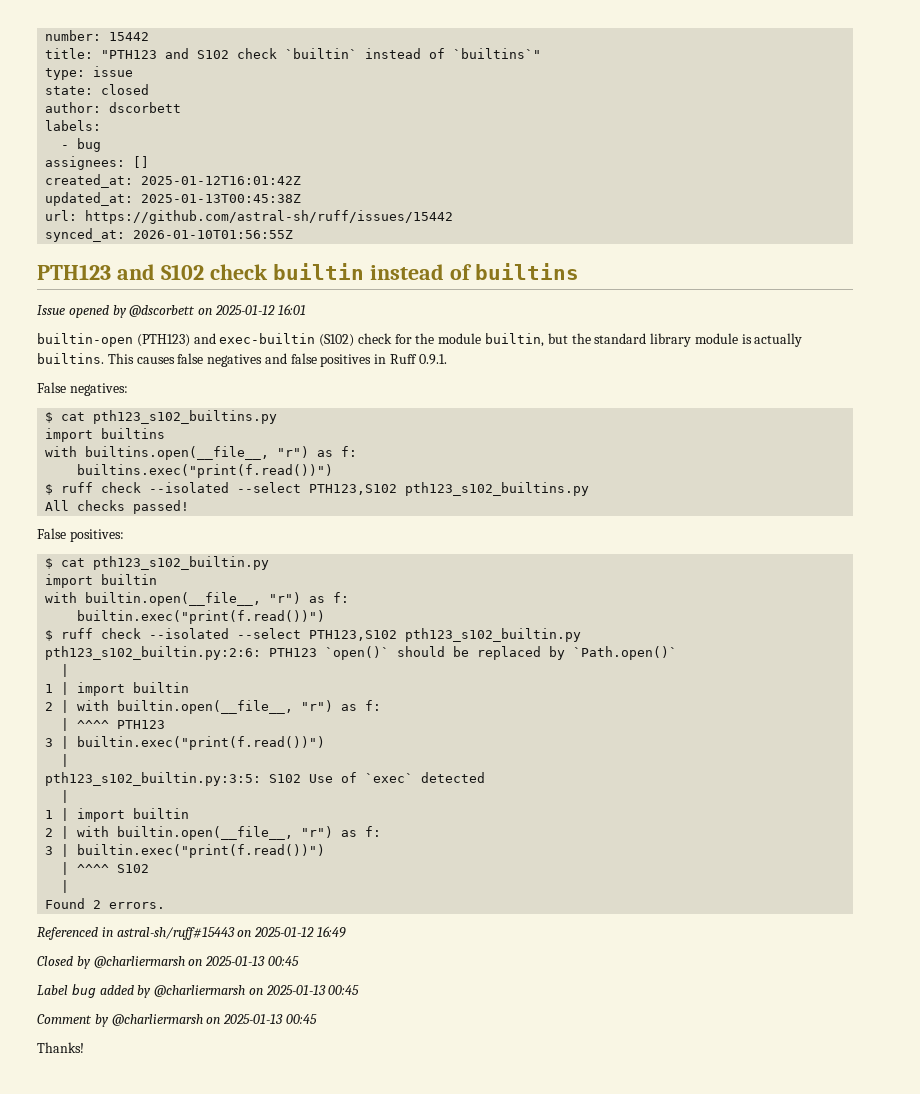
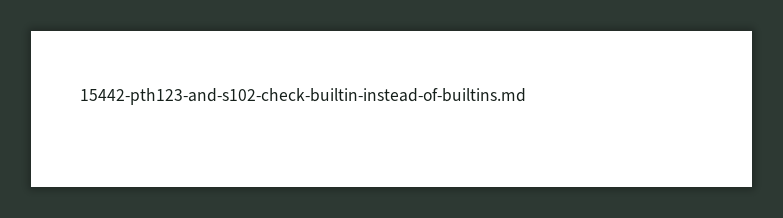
- number: 15442
- title: "PTH123 and S102 check `builtin` instead of `builtins`"
- type: issue
- state: closed
- author: dscorbett
- labels:
- - bug
- assignees: []
- created_at: 2025-01-12T16:01:42Z
- updated_at: 2025-01-13T00:45:38Z
- url: https://github.com/astral-sh/ruff/issues/15442
- synced_at: 2026-01-10T01:56:55Z
- PTH123 and S102 check builtin instead of builtins
- Issue opened by @dscorbett on 2025-01-12 16:01
- builtin-open (PTH123) and exec-builtin (S102) check for the module builtin, but the standard library module is actually builtins. This causes false negatives and false positives in Ruff 0.9.1.
- False negatives:
- $ cat pth123_s102_builtins.py
- import builtins
- with builtins.open(__file__, "r") as f:
- builtins.exec("print(f.read())")
- $ ruff check --isolated --select PTH123,S102 pth123_s102_builtins.py
- All checks passed!
- False positives:
- $ cat pth123_s102_builtin.py
- import builtin
- with builtin.open(__file__, "r") as f:
- builtin.exec("print(f.read())")
- $ ruff check --isolated --select PTH123,S102 pth123_s102_builtin.py
- pth123_s102_builtin.py:2:6: PTH123 `open()` should be replaced by `Path.open()`
- |
- 1 | import builtin
- 2 | with builtin.open(__file__, "r") as f:
- | ^^^^ PTH123
- 3 | builtin.exec("print(f.read())")
- |
- pth123_s102_builtin.py:3:5: S102 Use of `exec` detected
- |
- 1 | import builtin
- 2 | with builtin.open(__file__, "r") as f:
- 3 | builtin.exec("print(f.read())")
- | ^^^^ S102
- |
- Found 2 errors.
- Referenced in astral-sh/ruff#15443 on 2025-01-12 16:49
- Closed by @charliermarsh on 2025-01-13 00:45
- Label bug added by @charliermarsh on 2025-01-13 00:45
- Comment by @charliermarsh on 2025-01-13 00:45
- Thanks!
+ 15442-pth123-and-s102-check-builtin-instead-of-builtins.md

